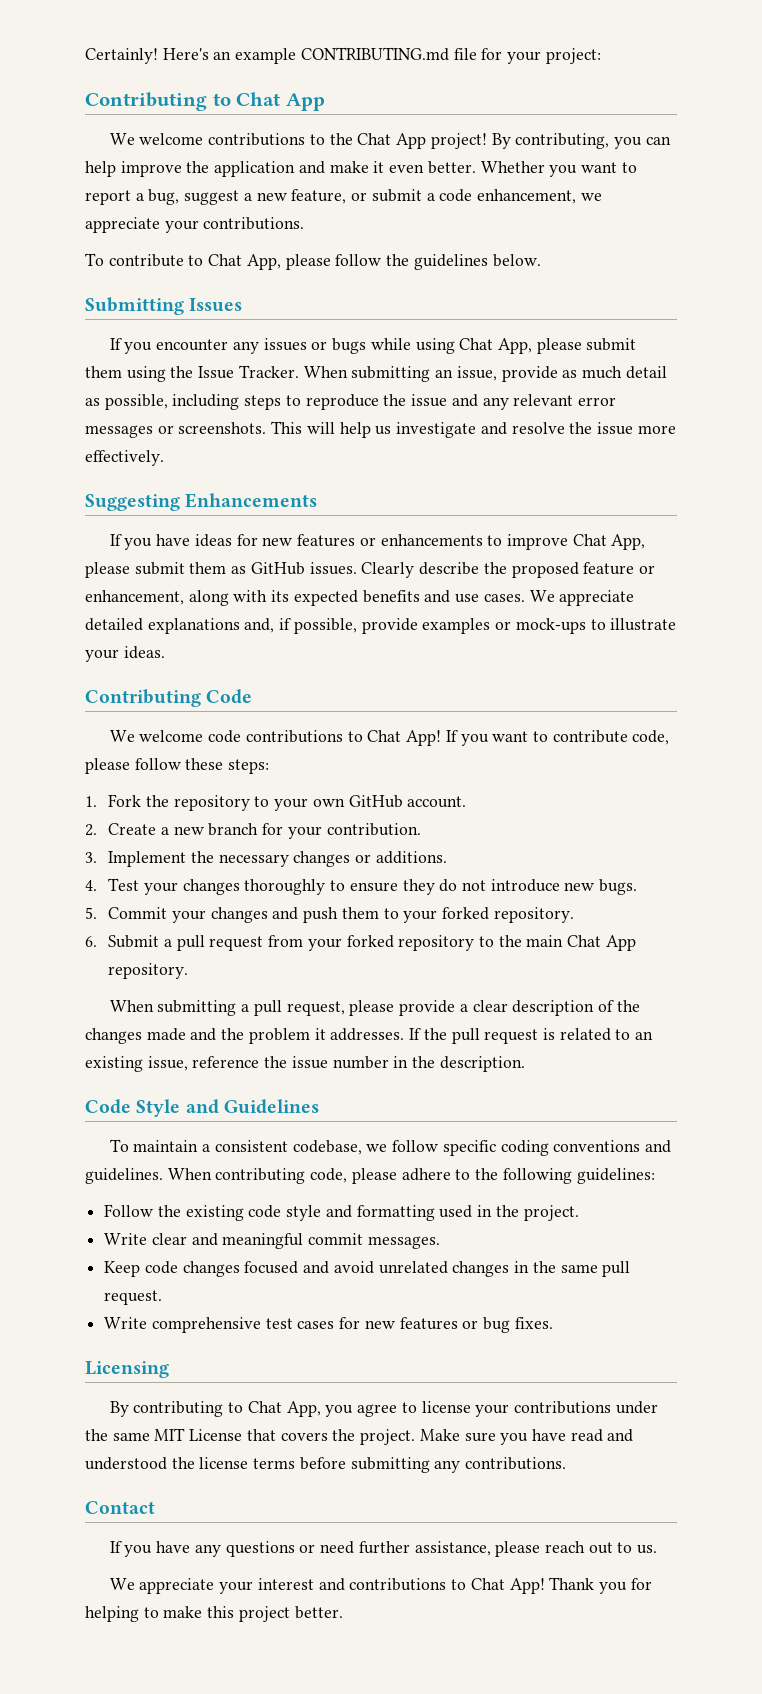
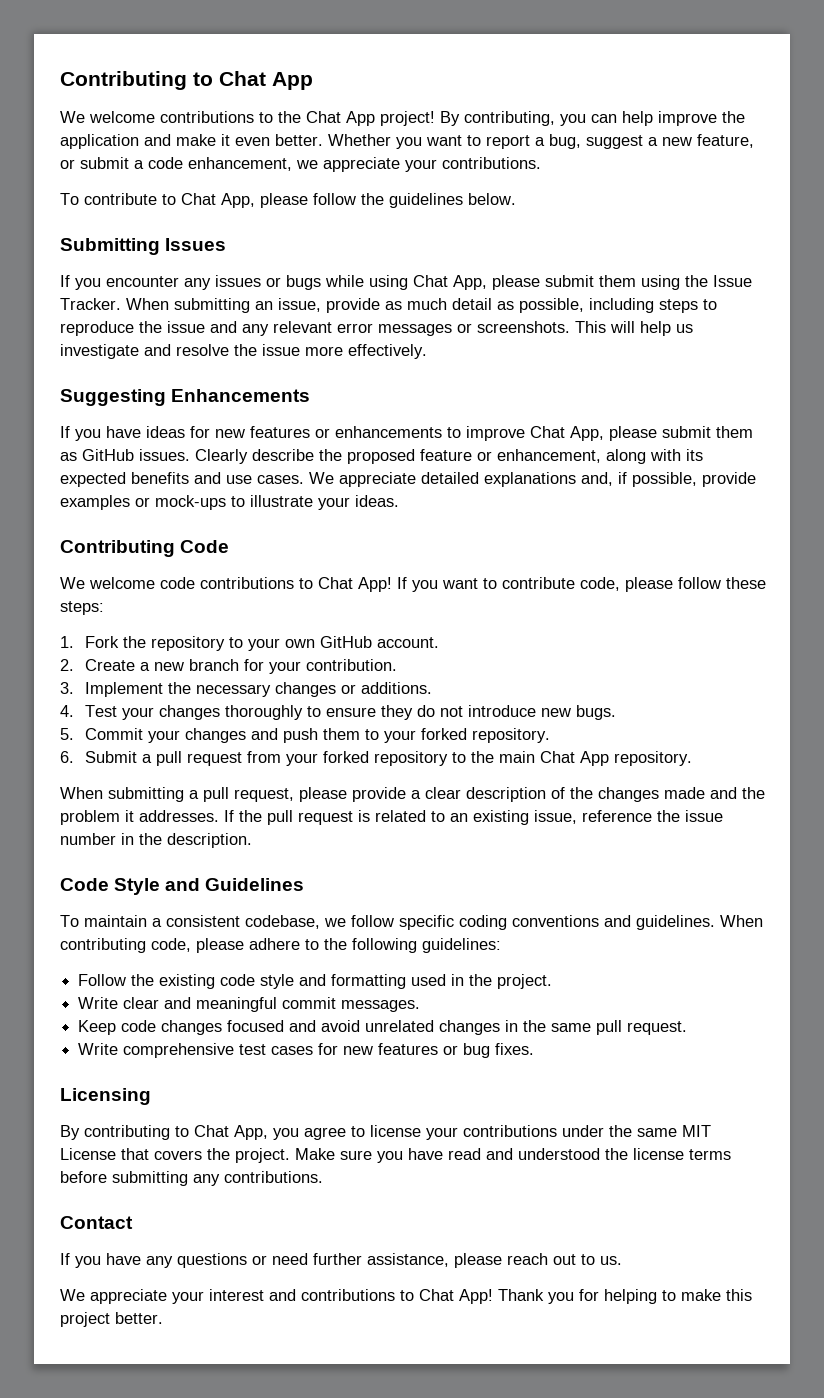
- Certainly! Here's an example CONTRIBUTING.md file for your project:

